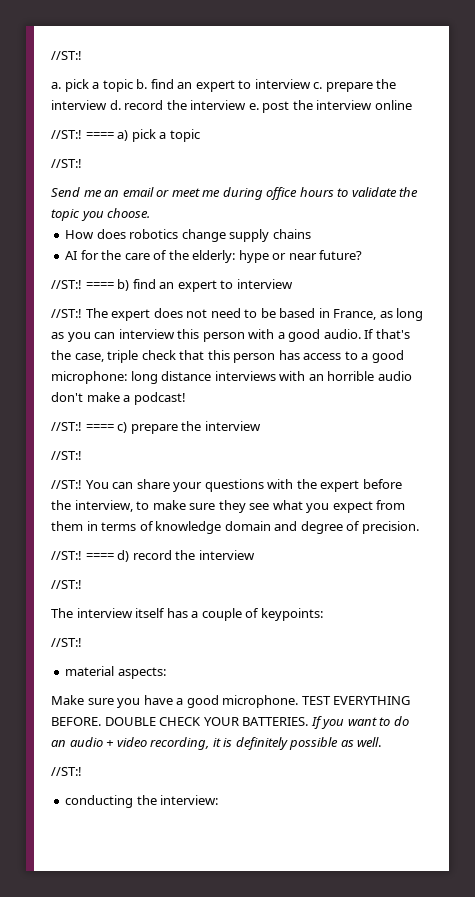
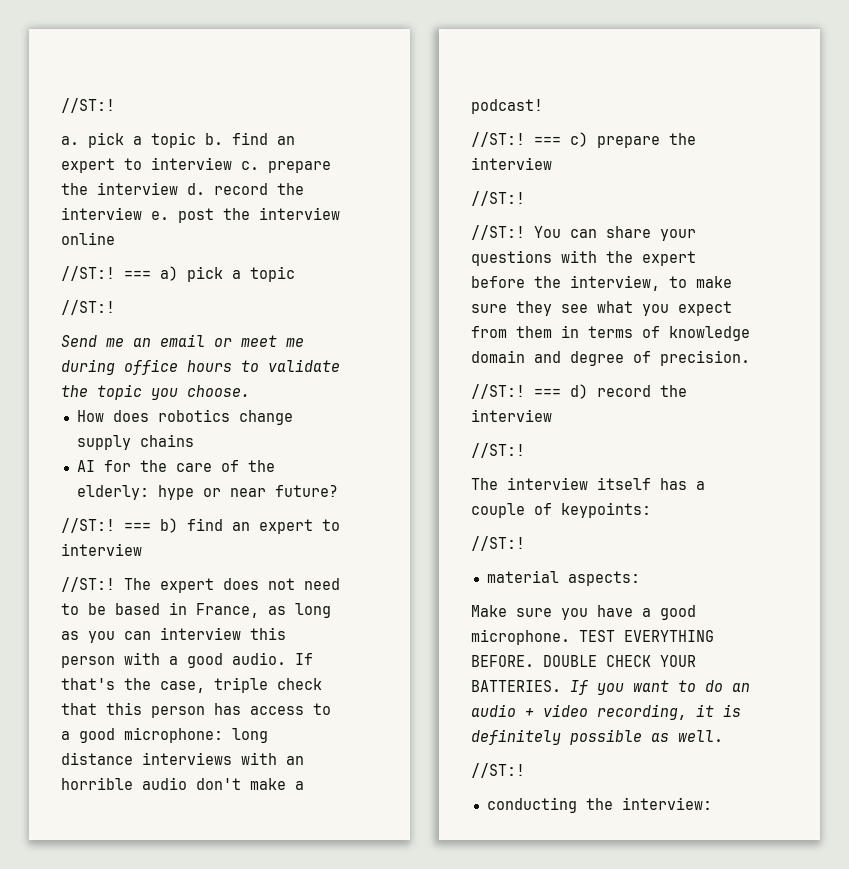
- ==== a) pick a topic
+ === a) pick a topic
- ==== b) find an expert to interview
+ === b) find an expert to interview
- ==== c) prepare the interview
+ === c) prepare the interview
- ==== d) record the interview
+ === d) record the interview

